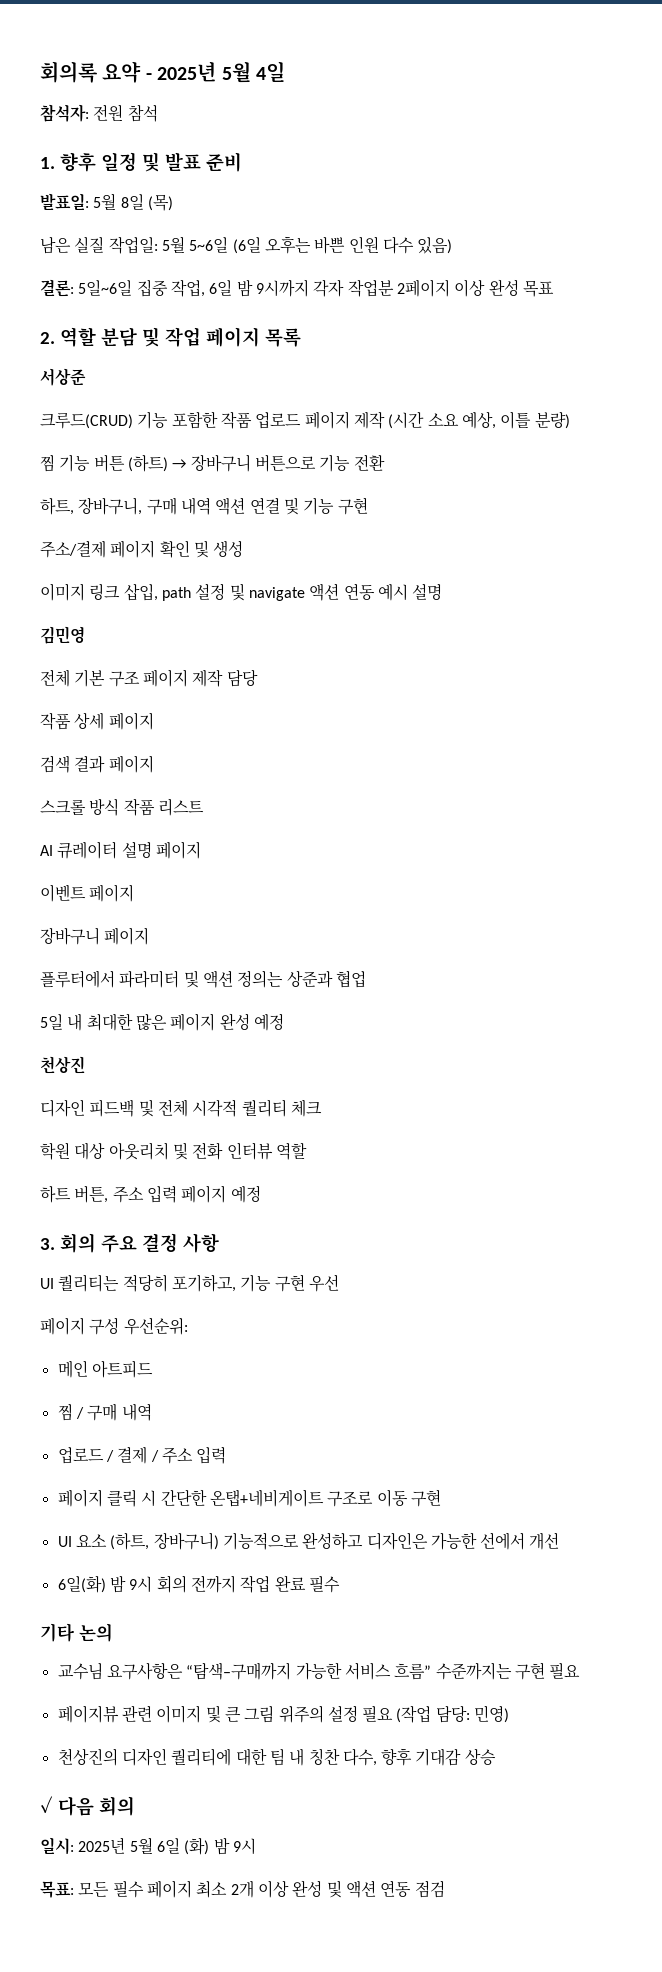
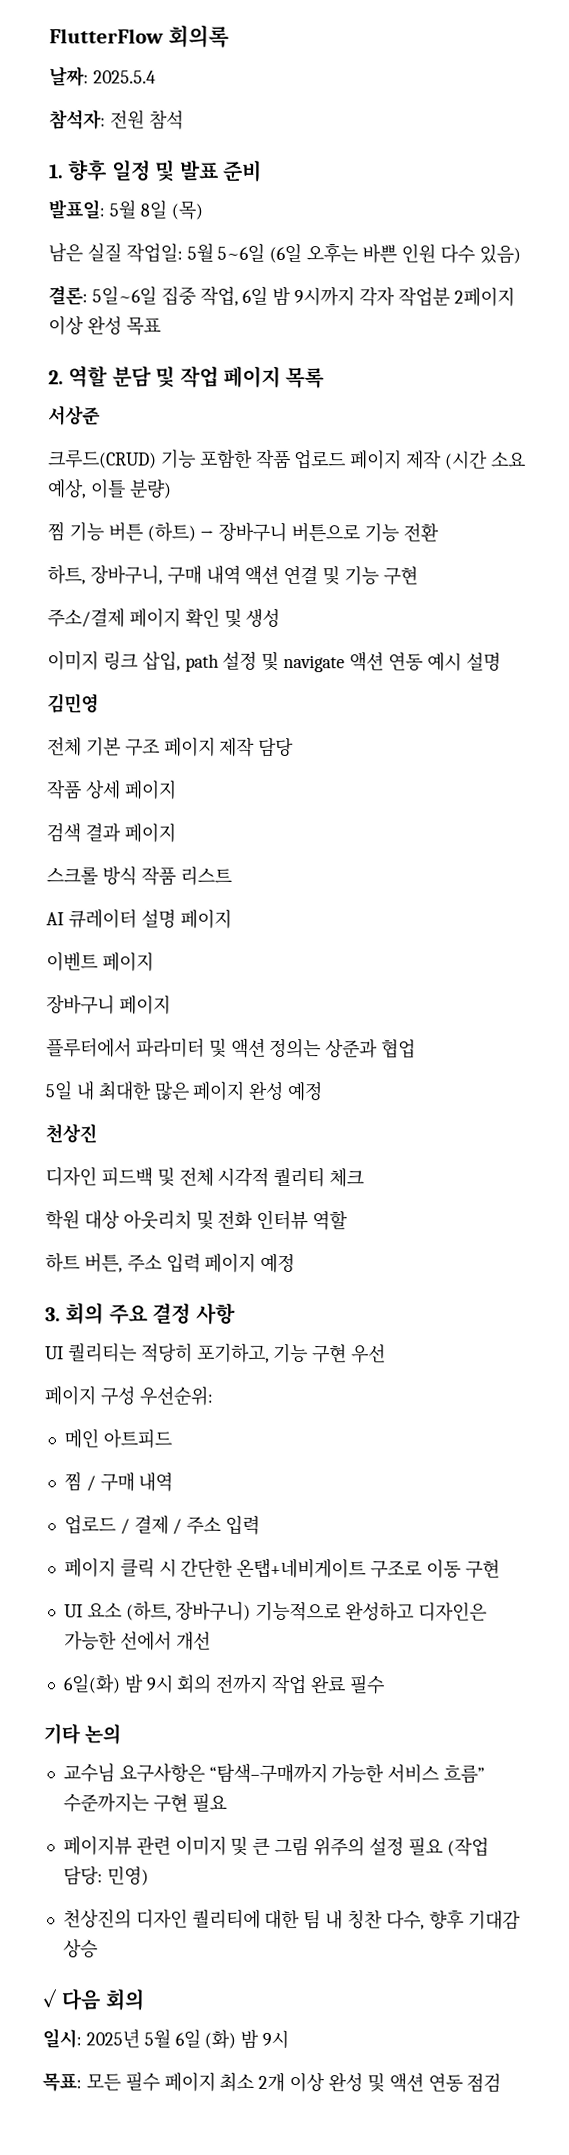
- 회의록 요약 - 2025년 5월 4일
+ FlutterFlow 회의록
+ 날짜: 2025.5.4

